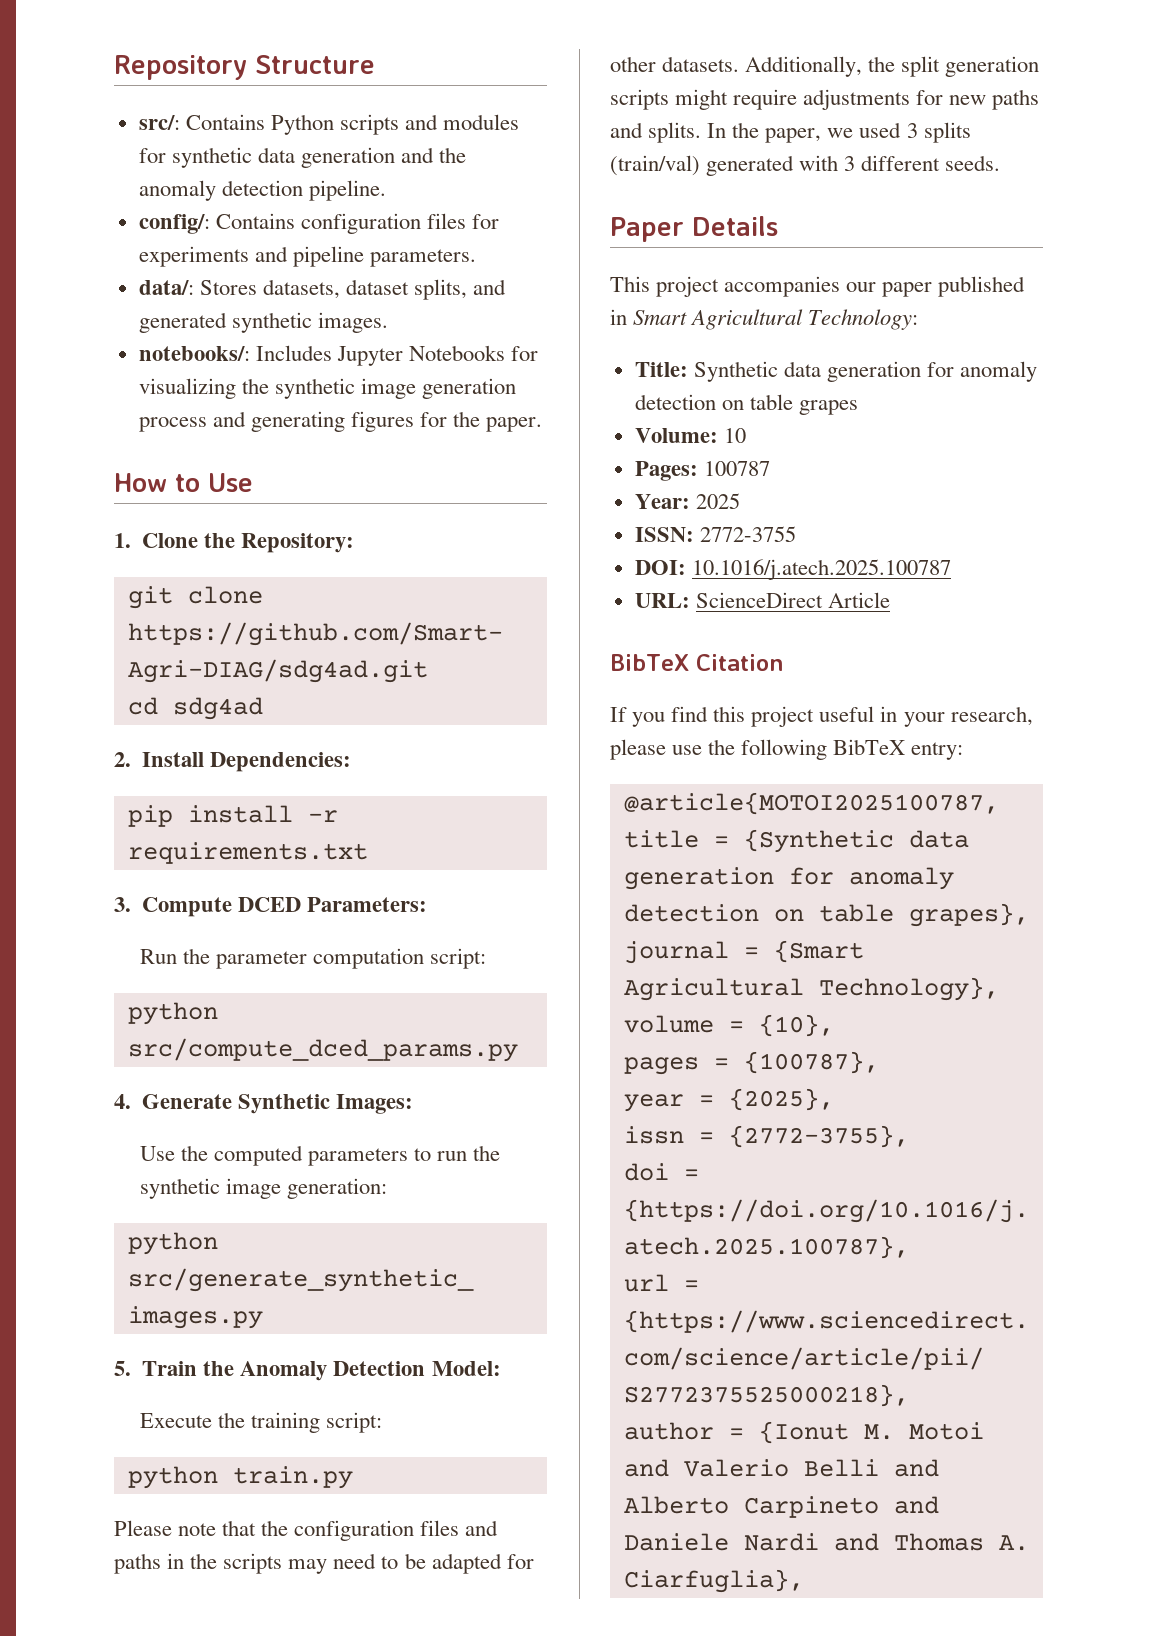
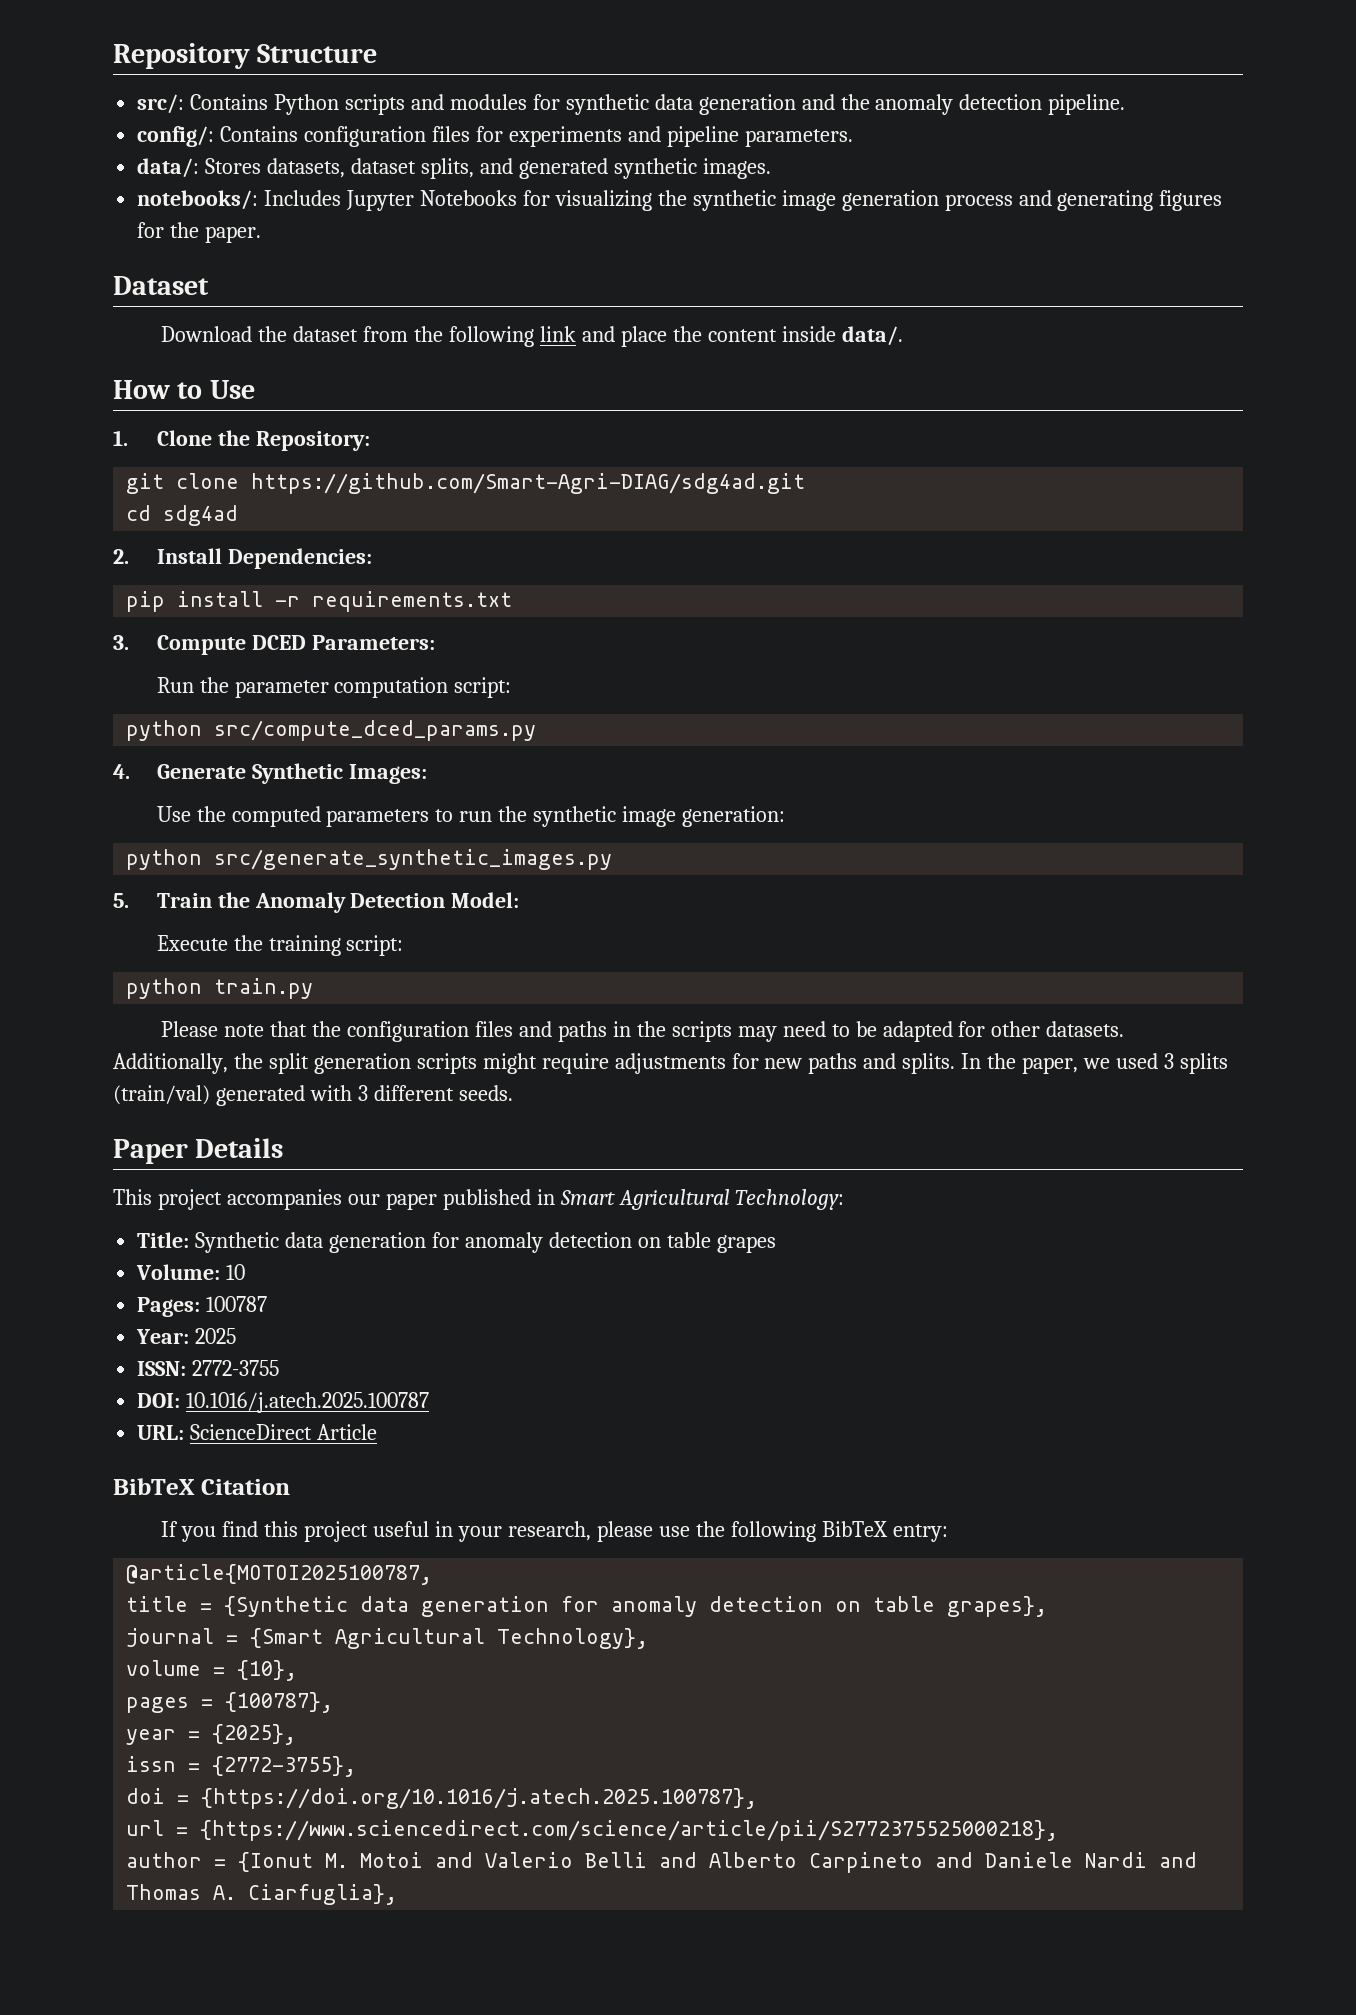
+ Dataset
+ Download the dataset from the following link and place the content inside data/.

